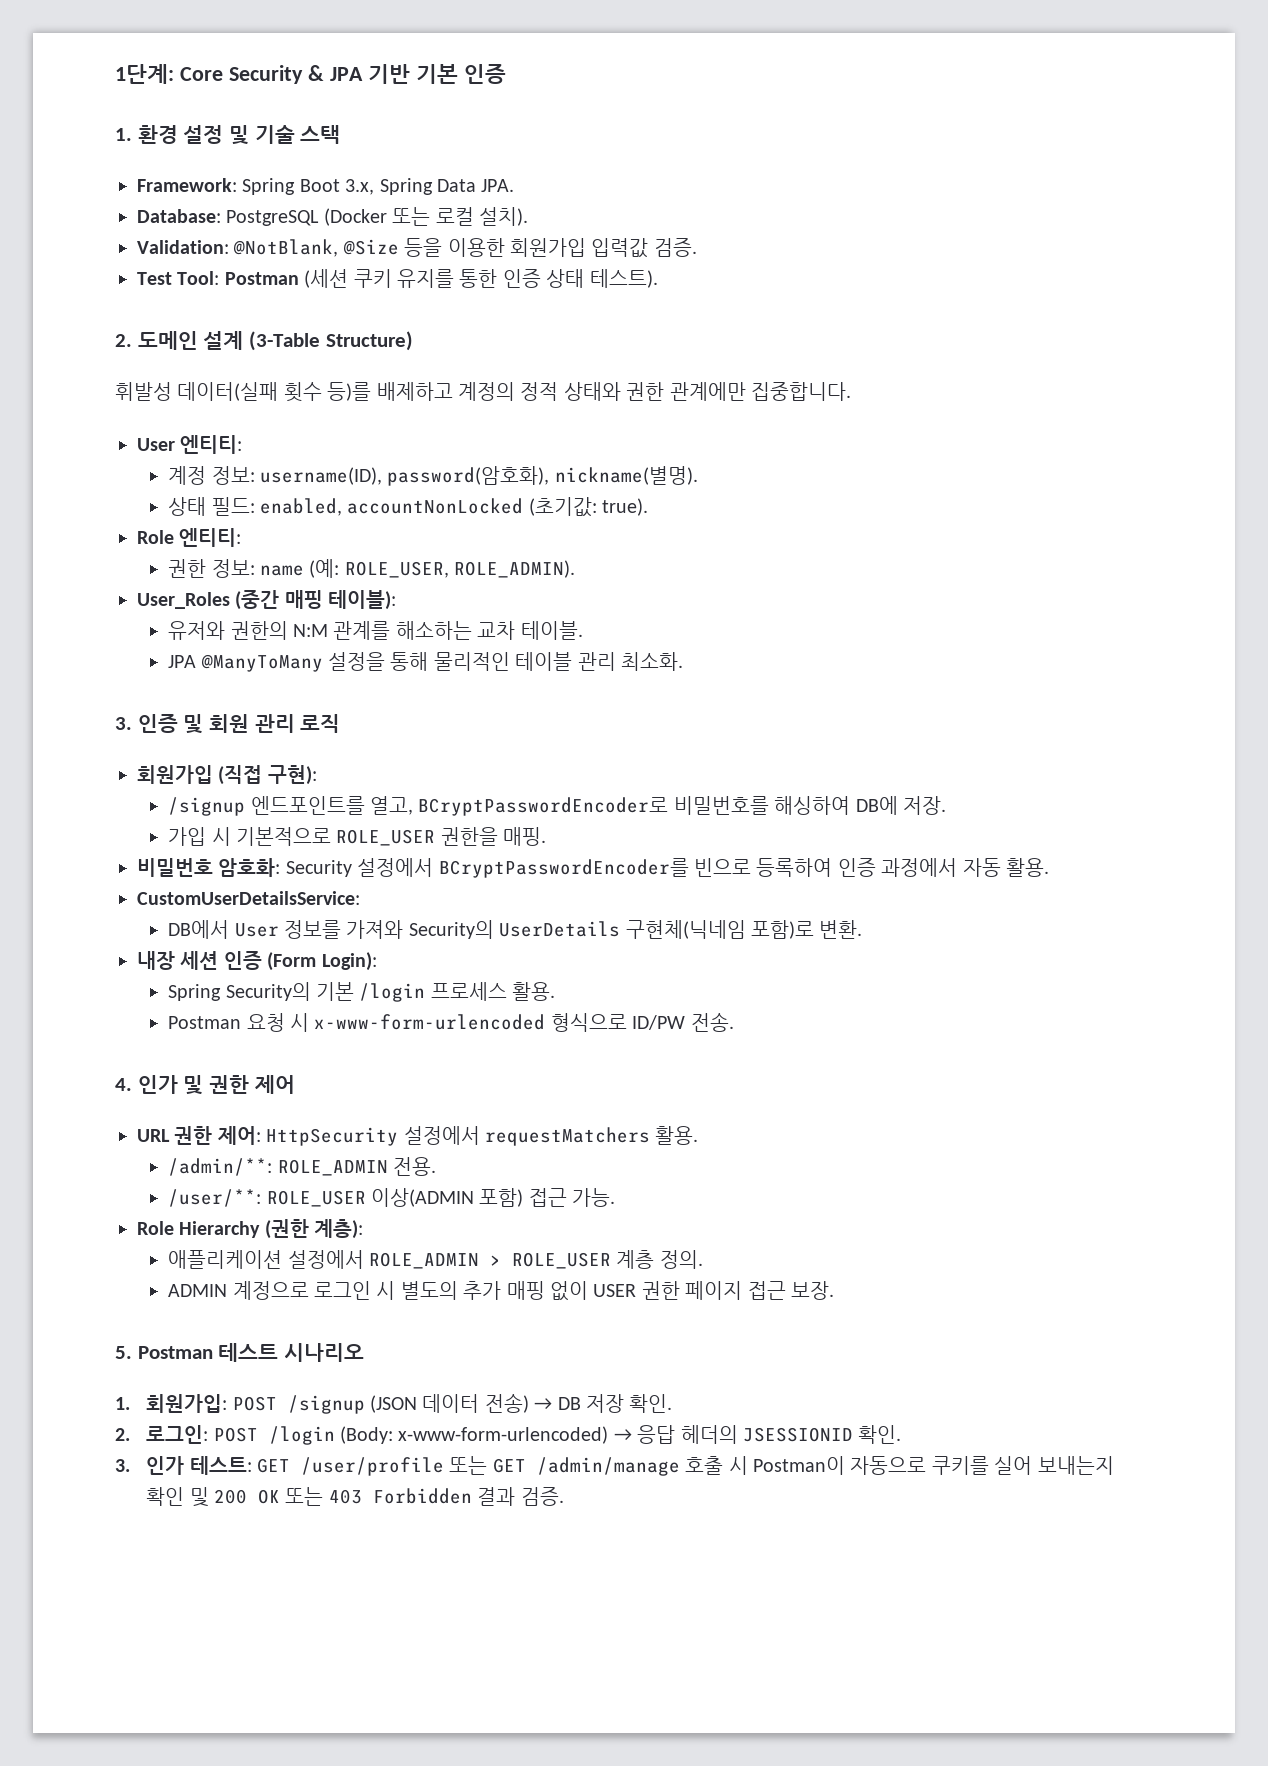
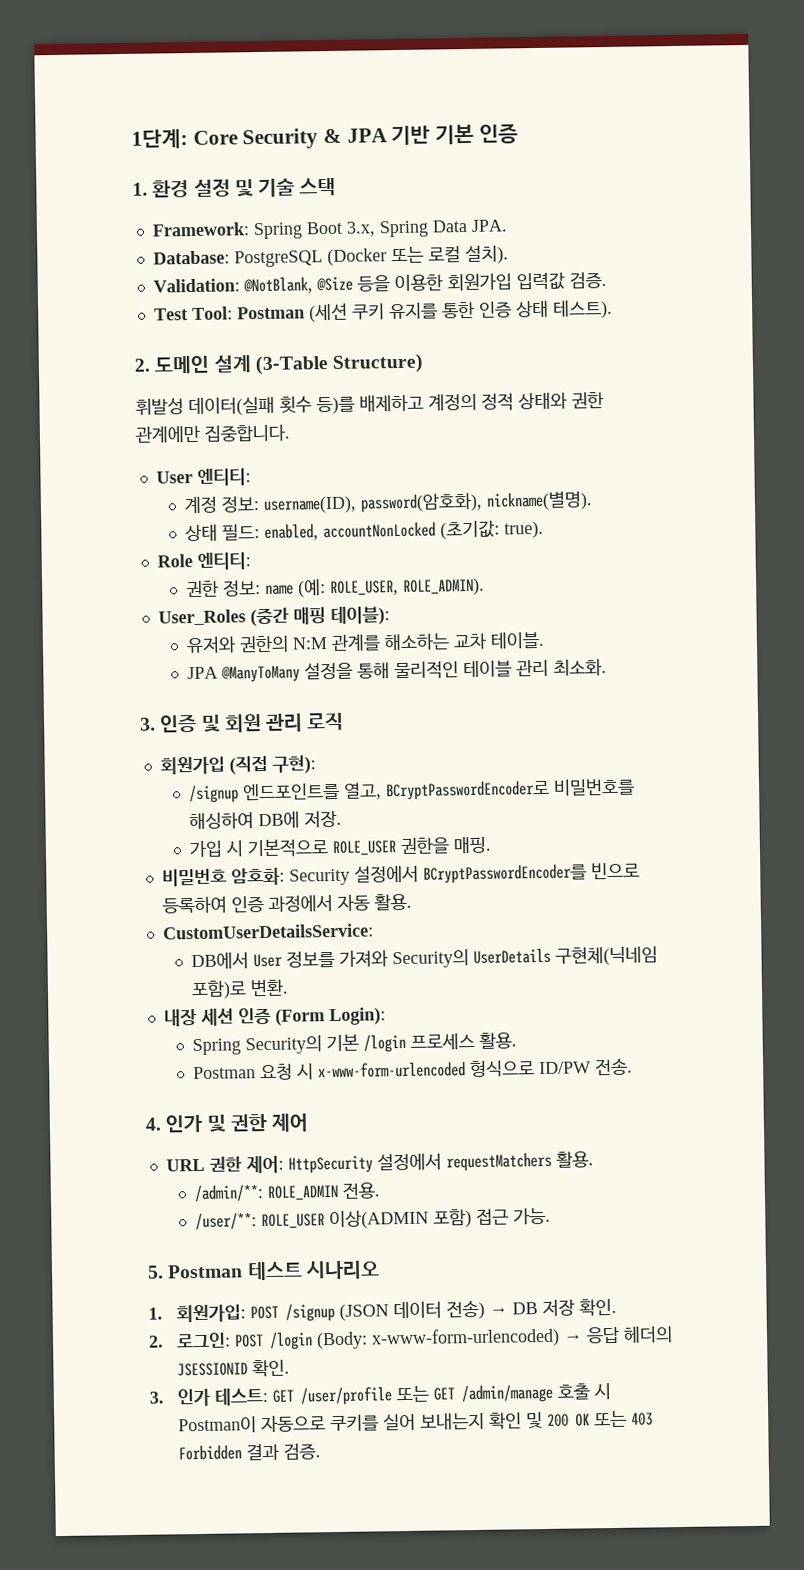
- Role Hierarchy (권한 계층):
- 애플리케이션 설정에서 ROLE_ADMIN > ROLE_USER 계층 정의.
- ADMIN 계정으로 로그인 시 별도의 추가 매핑 없이 USER 권한 페이지 접근 보장.

